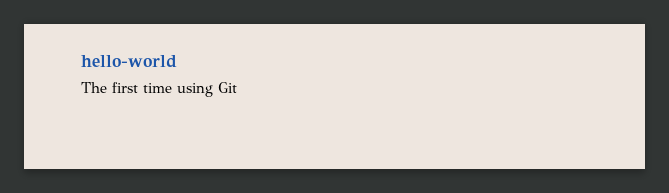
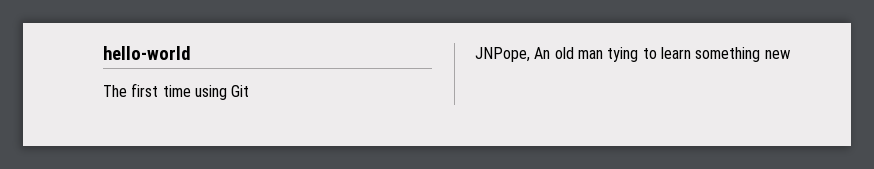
+ JNPope, An old man tying to learn something new

